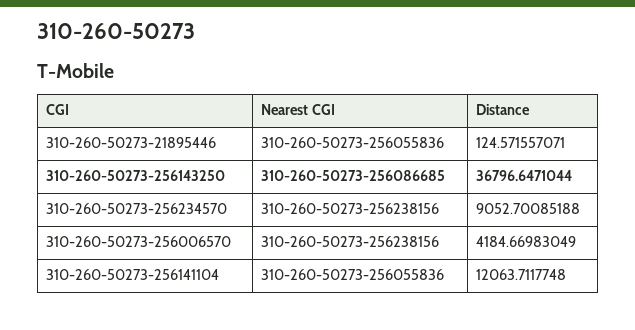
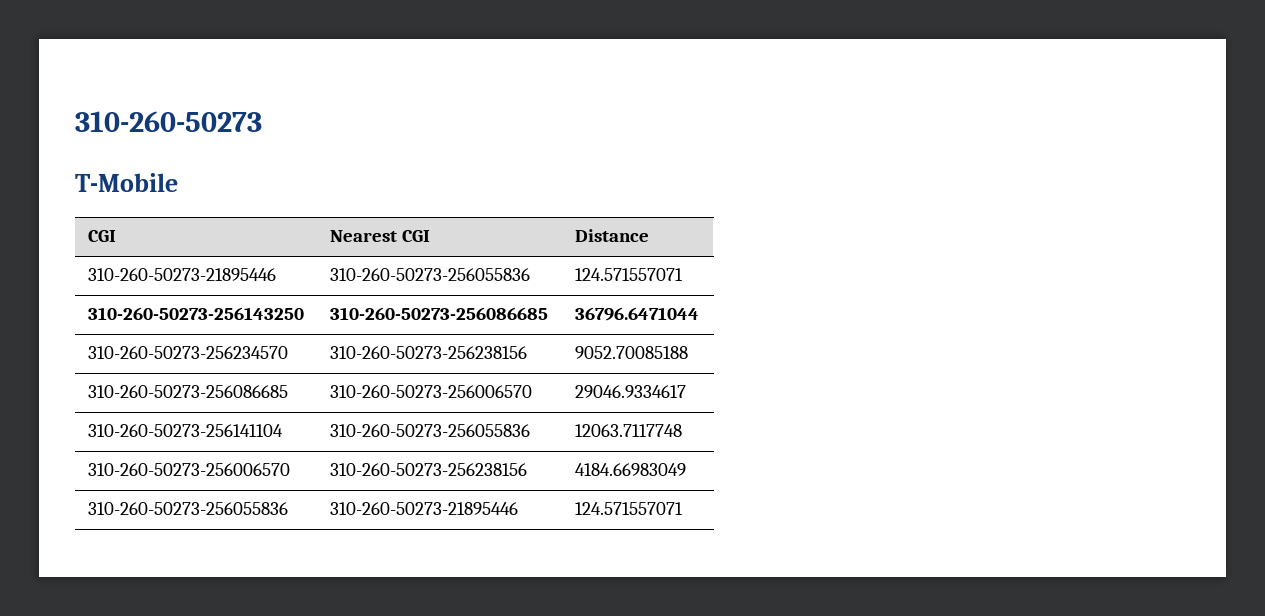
+ 310-260-50273-256086685 | 310-260-50273-256006570 | 29046.9334617
+ 310-260-50273-256141104 | 310-260-50273-256055836 | 12063.7117748
- 310-260-50273-256141104 | 310-260-50273-256055836 | 12063.7117748
+ 310-260-50273-256055836 | 310-260-50273-21895446 | 124.571557071

